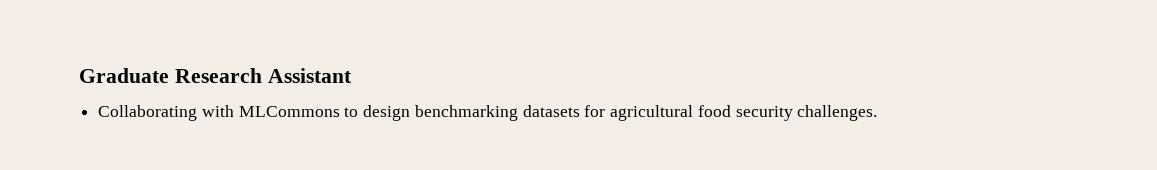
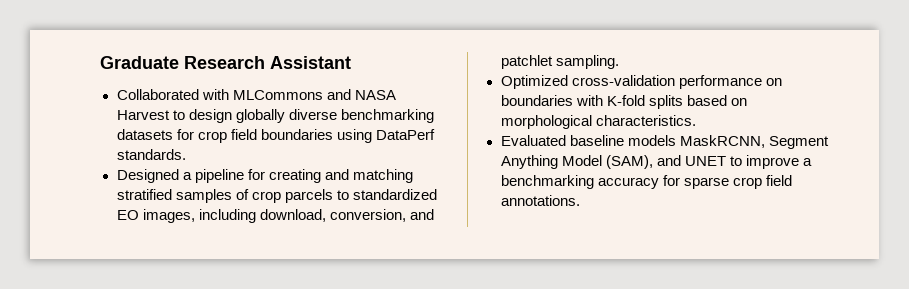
- Collaborating with MLCommons to design benchmarking datasets for agricultural food security challenges.
+ Collaborated with MLCommons and NASA Harvest to design globally diverse benchmarking datasets for crop field boundaries using DataPerf standards.
+ Designed a pipeline for creating and matching stratified samples of crop parcels to standardized EO images, including download, conversion, and patchlet sampling.
+ Optimized cross-validation performance on boundaries with K-fold splits based on morphological characteristics.
+ Evaluated baseline models MaskRCNN, Segment Anything Model (SAM), and UNET to improve a benchmarking accuracy for sparse crop field annotations.

